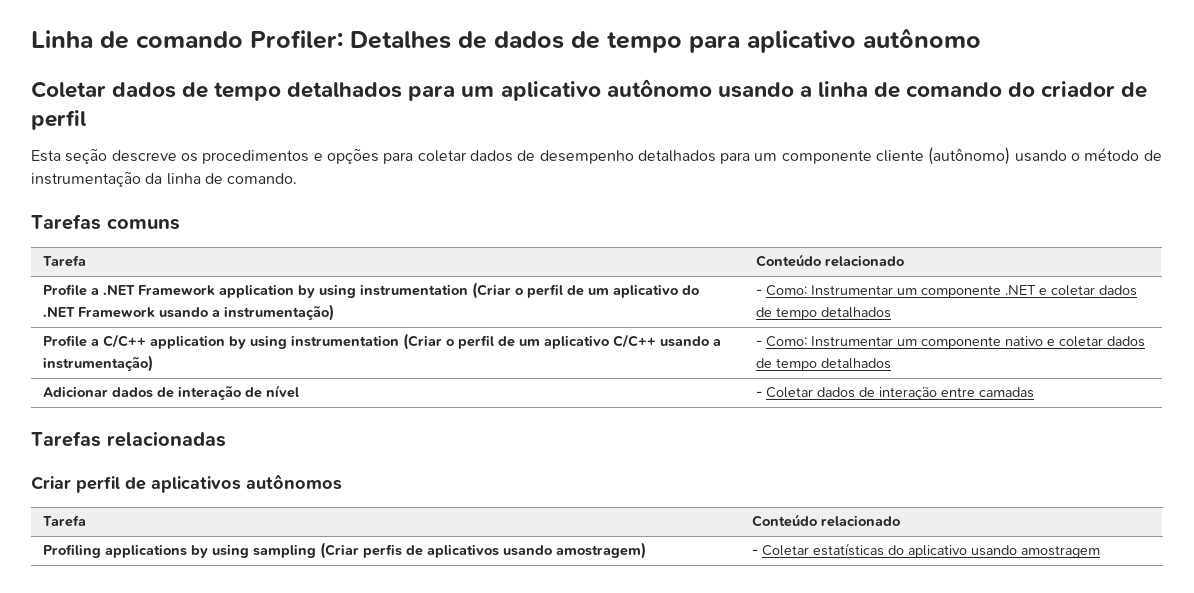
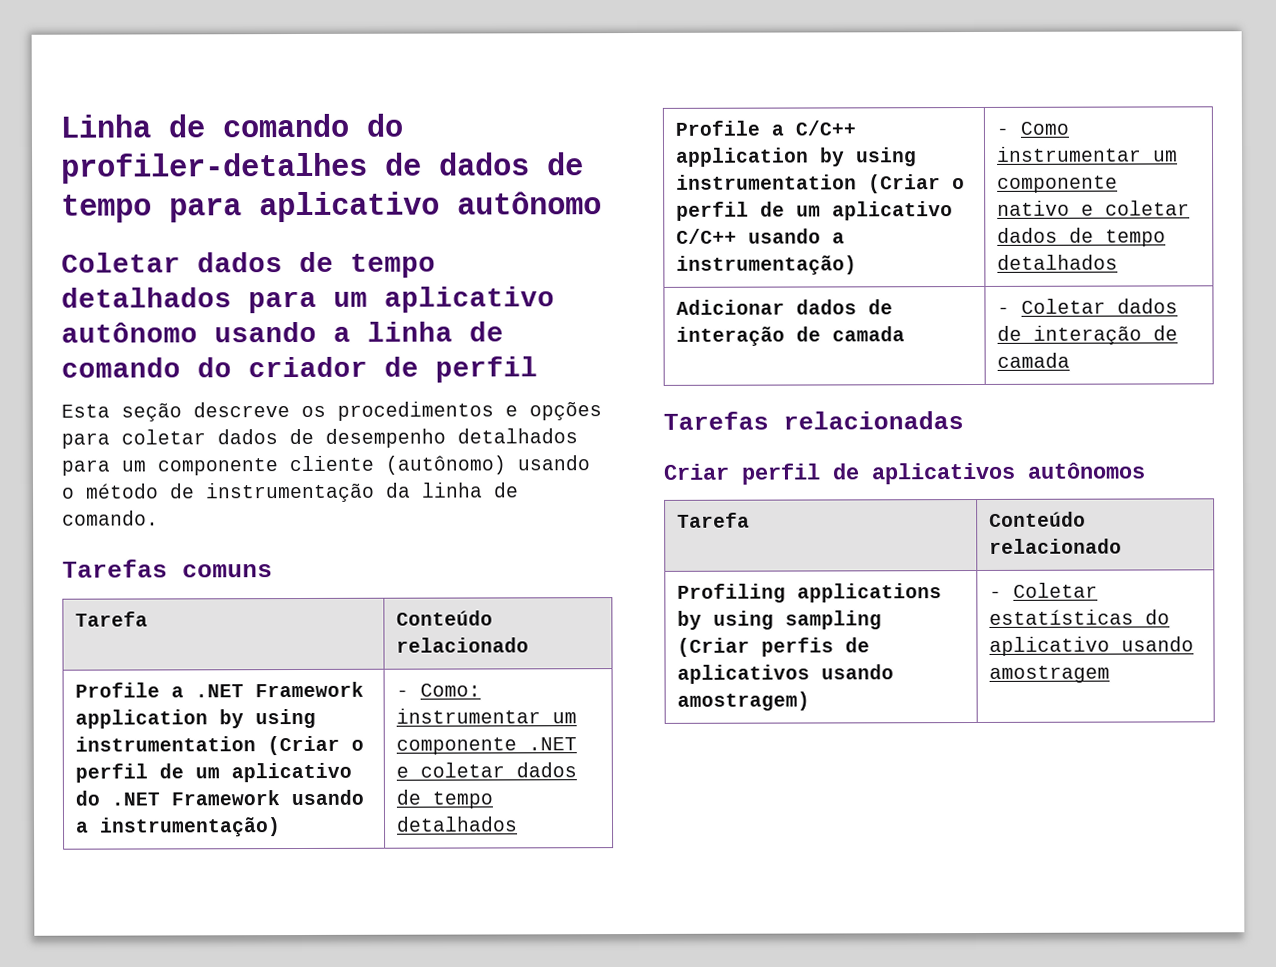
- Linha de comando Profiler: Detalhes de dados de tempo para aplicativo autônomo
+ Linha de comando do profiler-detalhes de dados de tempo para aplicativo autônomo
- Profile a .NET Framework application by using instrumentation (Criar o perfil de um aplicativo do .NET Framework usando a instrumentação) | - Como: Instrumentar um componente .NET e coletar dados de tempo detalhados
+ Profile a .NET Framework application by using instrumentation (Criar o perfil de um aplicativo do .NET Framework usando a instrumentação) | - Como: instrumentar um componente .NET e coletar dados de tempo detalhados
- Profile a C/C++ application by using instrumentation (Criar o perfil de um aplicativo C/C++ usando a instrumentação) | - Como: Instrumentar um componente nativo e coletar dados de tempo detalhados
+ Profile a C/C++ application by using instrumentation (Criar o perfil de um aplicativo C/C++ usando a instrumentação) | - Como instrumentar um componente nativo e coletar dados de tempo detalhados
- Adicionar dados de interação de nível | - Coletar dados de interação entre camadas
+ Adicionar dados de interação de camada | - Coletar dados de interação de camada

